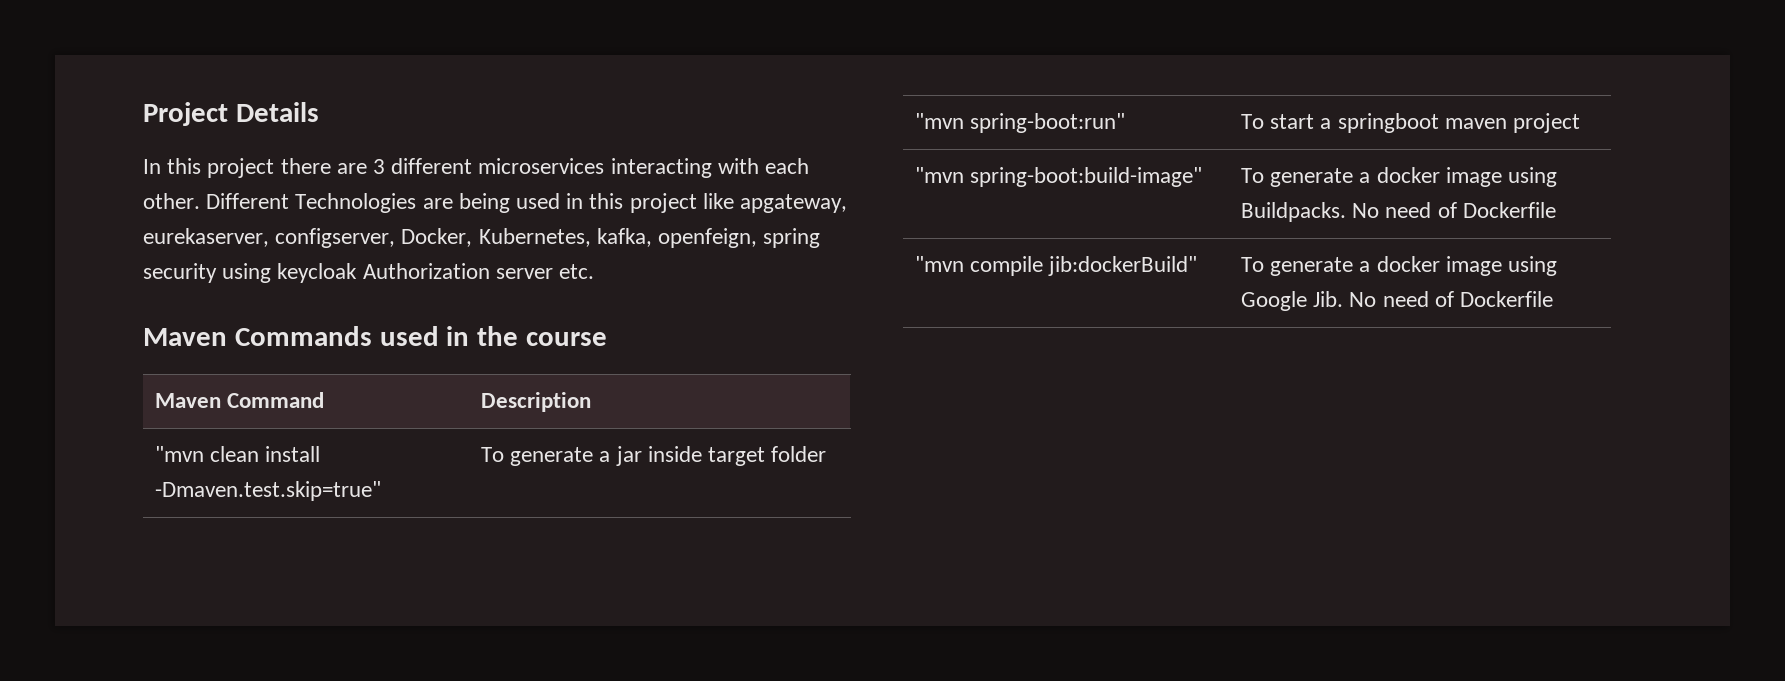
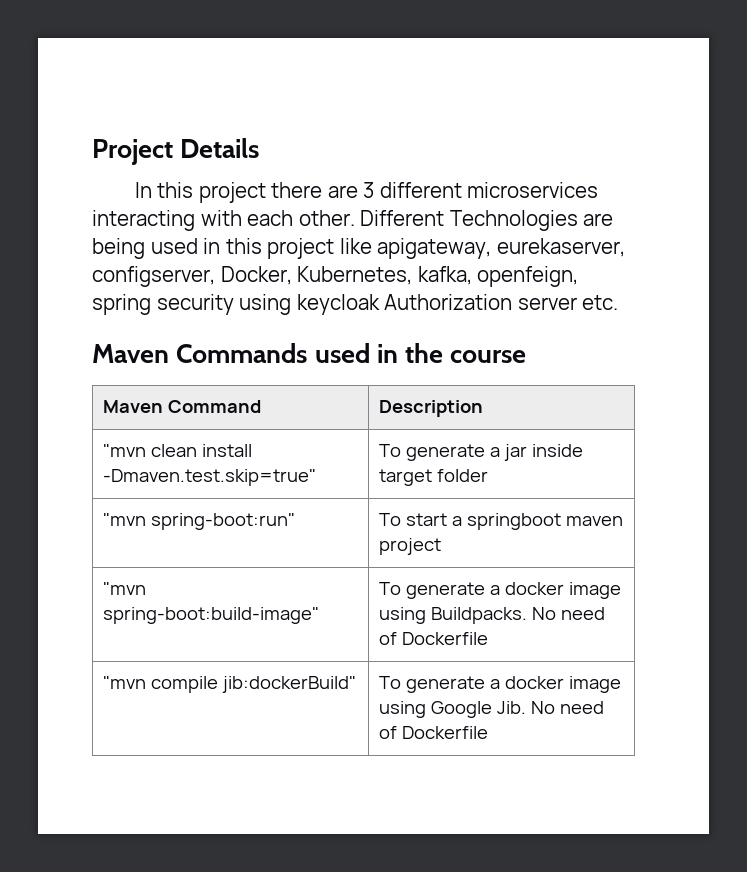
- Different Technologies are being used in this project like apgateway, eurekaserver, configserver, Docker, Kubernetes, kafka, openfeign, spring security using keycloak Authorization server etc.
+ Different Technologies are being used in this project like apigateway, eurekaserver, configserver, Docker, Kubernetes, kafka, openfeign, spring security using keycloak Authorization server etc.

